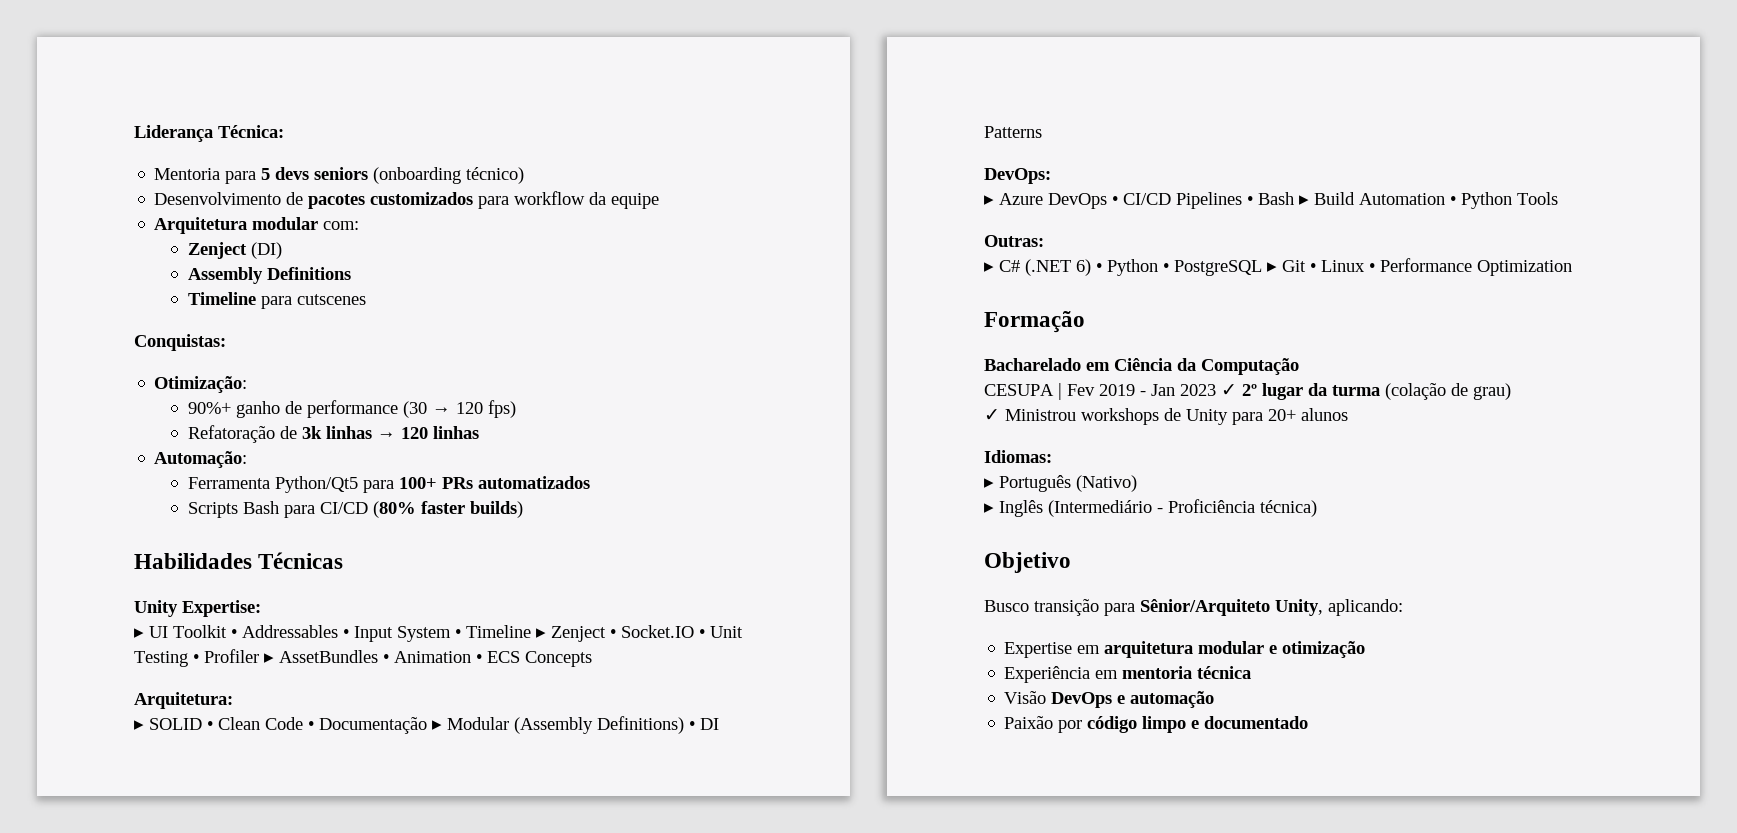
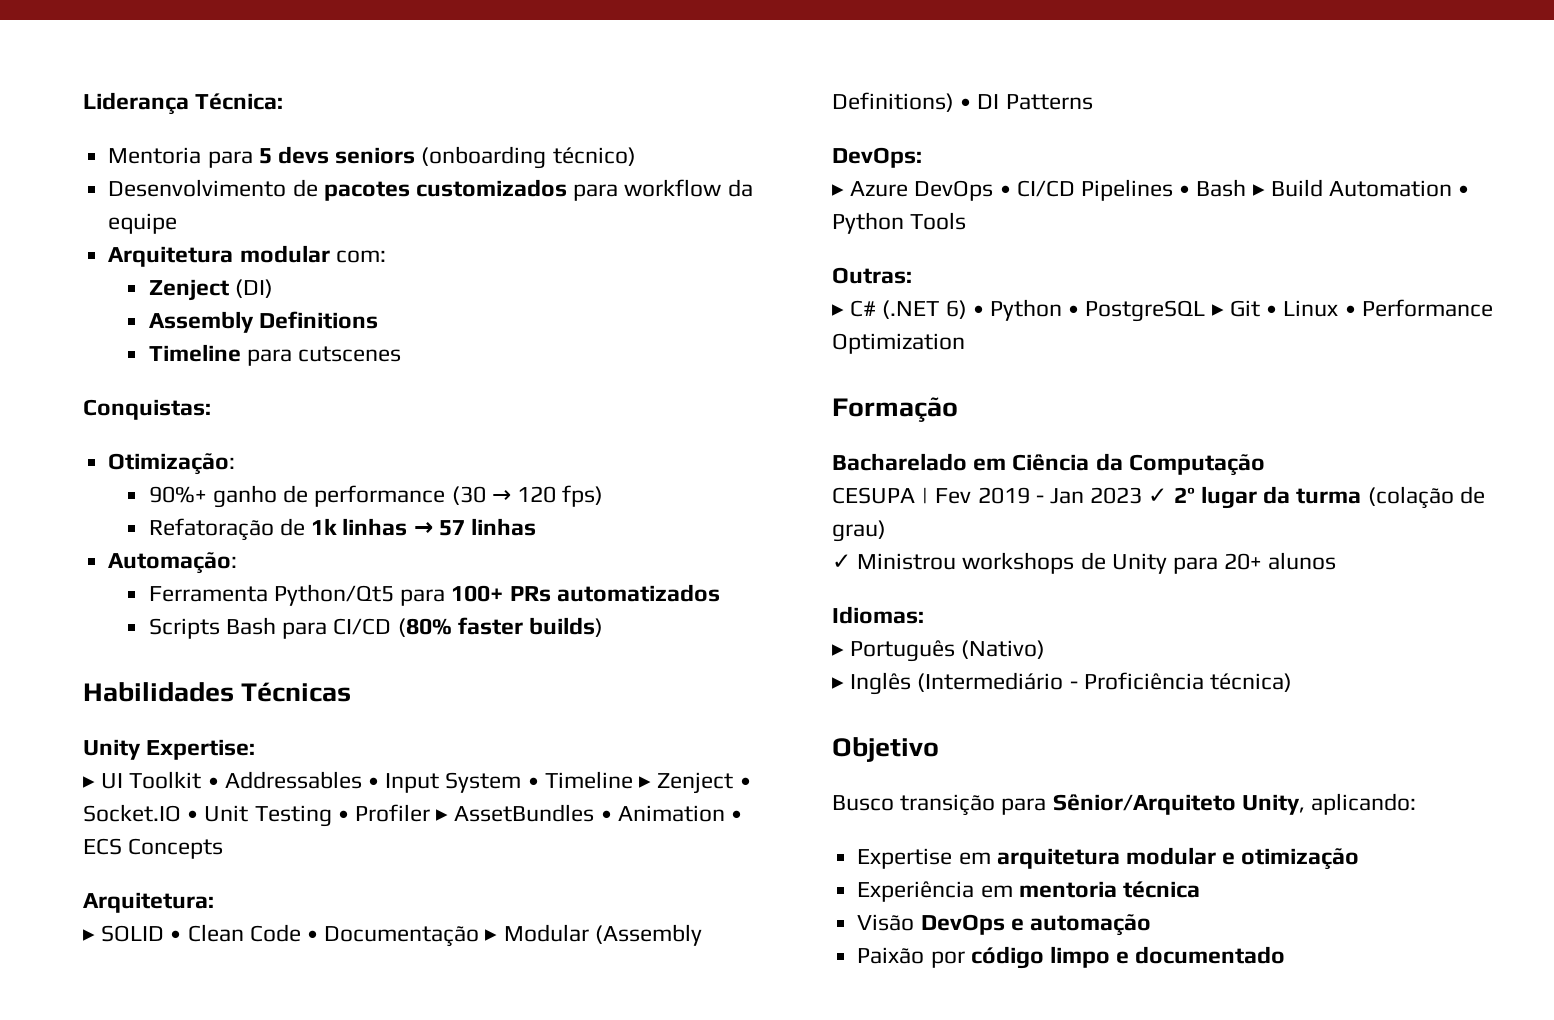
- Refatoração de 3k linhas → 120 linhas
+ Refatoração de 1k linhas → 57 linhas

